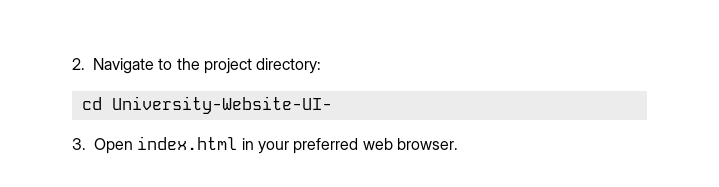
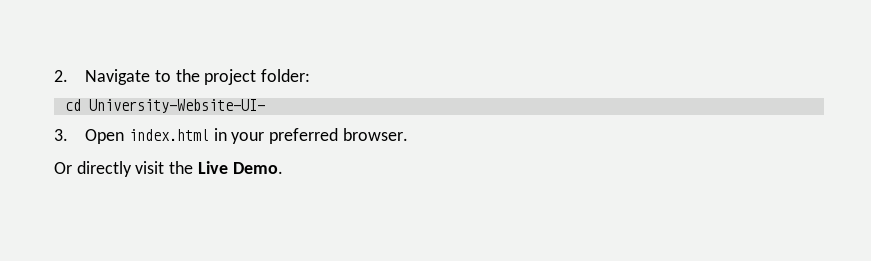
- 2. Navigate to the project directory:
+ 2. Navigate to the project folder:
- 3. Open index.html in your preferred web browser.
+ 3. Open index.html in your preferred browser.
+ Or directly visit the Live Demo.

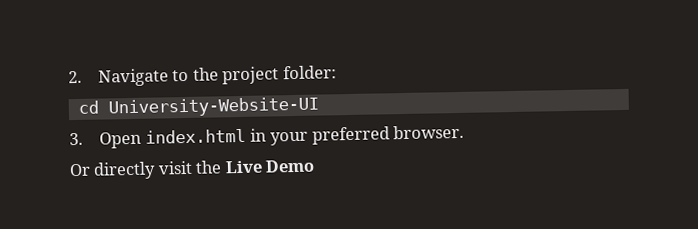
- cd University-Website-UI-
+ cd University-Website-UI
- Or directly visit the Live Demo.
+ Or directly visit the Live Demo

